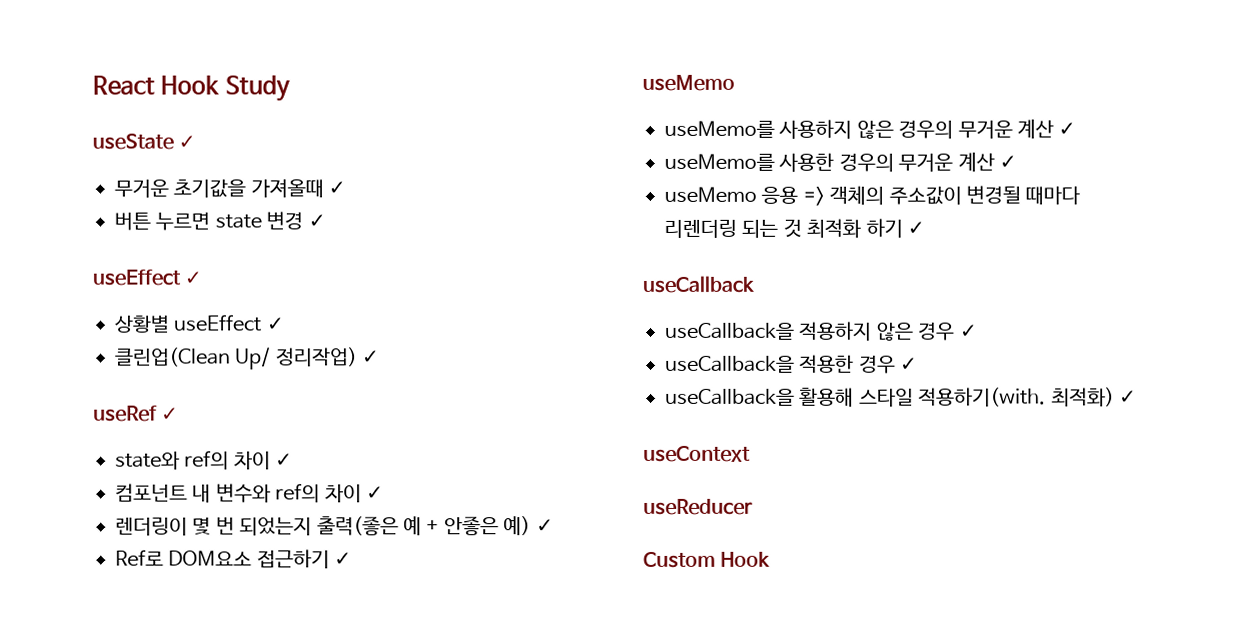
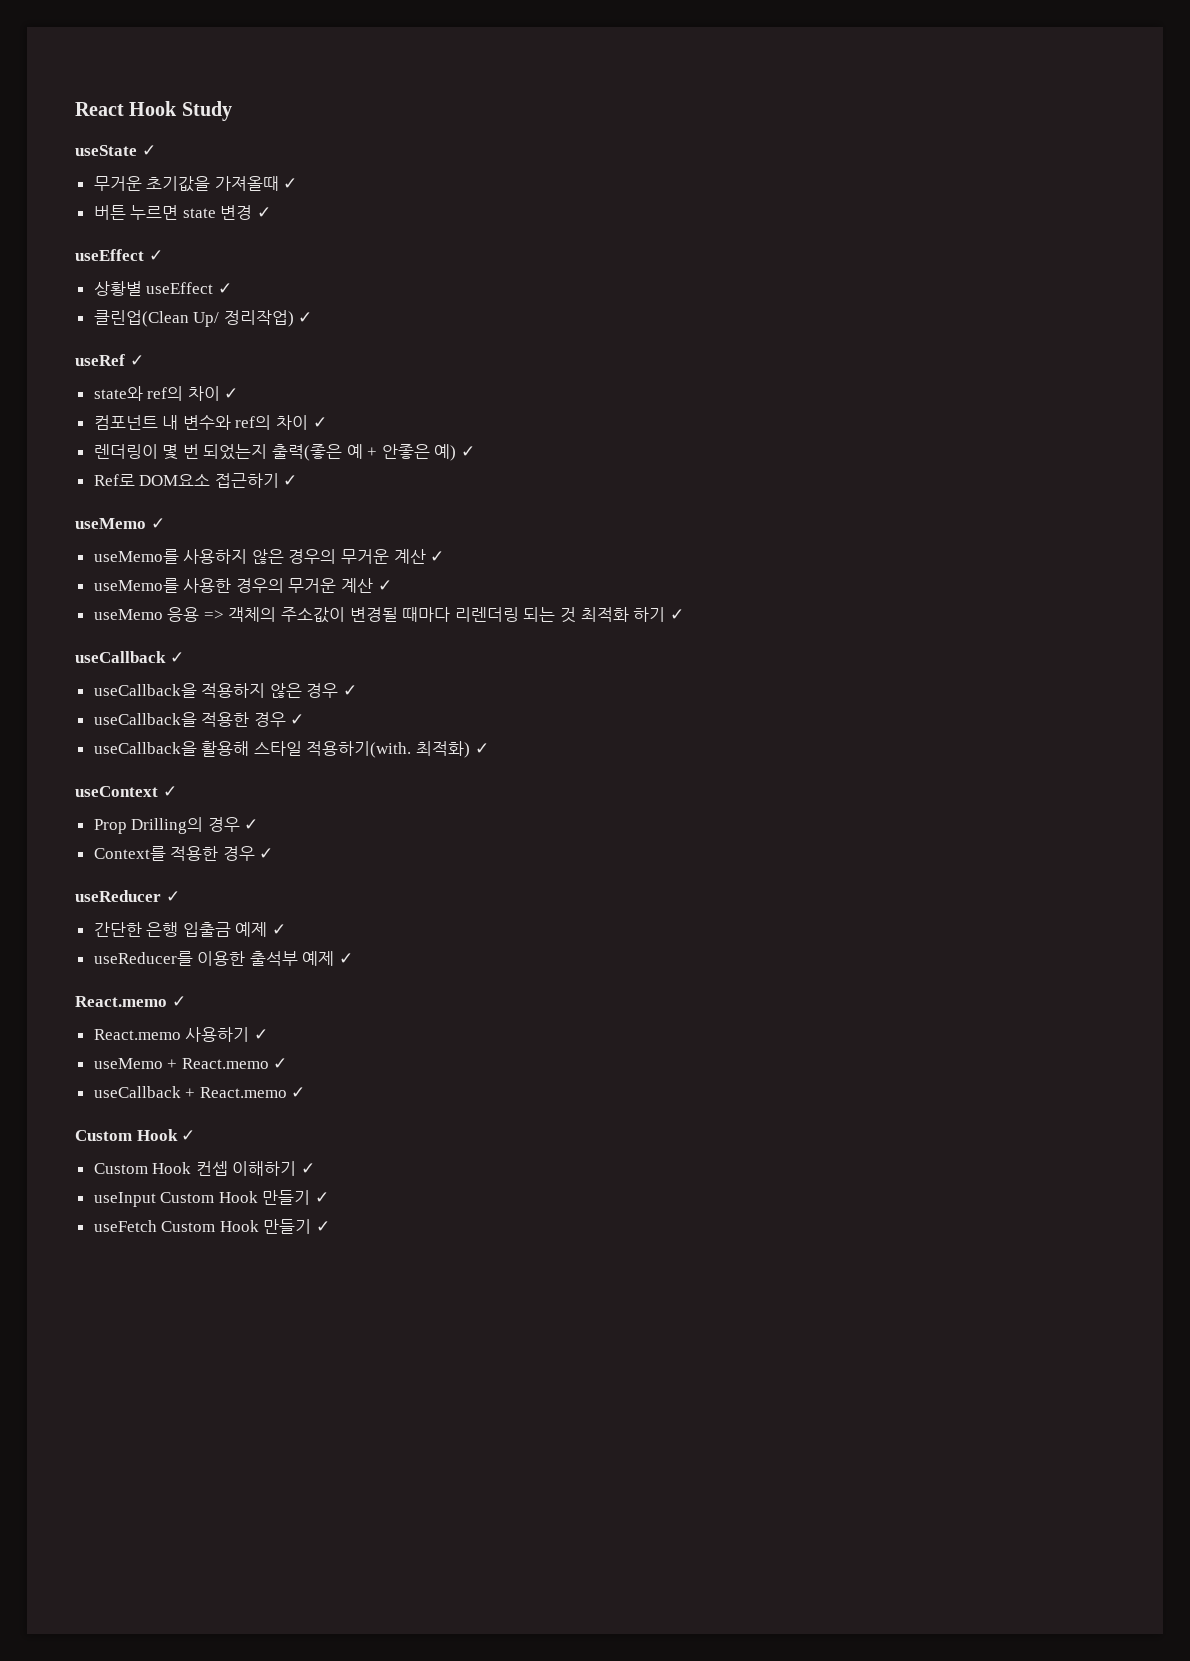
  Ref로 DOM요소 접근하기 ✓
- useMemo
+ useMemo ✓
- useCallback
+ useCallback ✓
- useContext
- useReducer
- Custom Hook
+ useContext ✓
+ Prop Drilling의 경우 ✓
+ Context를 적용한 경우 ✓
+ useReducer ✓
+ 간단한 은행 입출금 예제 ✓
+ useReducer를 이용한 출석부 예제 ✓
+ React.memo ✓
+ React.memo 사용하기 ✓
+ useMemo + React.memo ✓
+ useCallback + React.memo ✓
+ Custom Hook ✓
+ Custom Hook 컨셉 이해하기 ✓
+ useInput Custom Hook 만들기 ✓
+ useFetch Custom Hook 만들기 ✓

